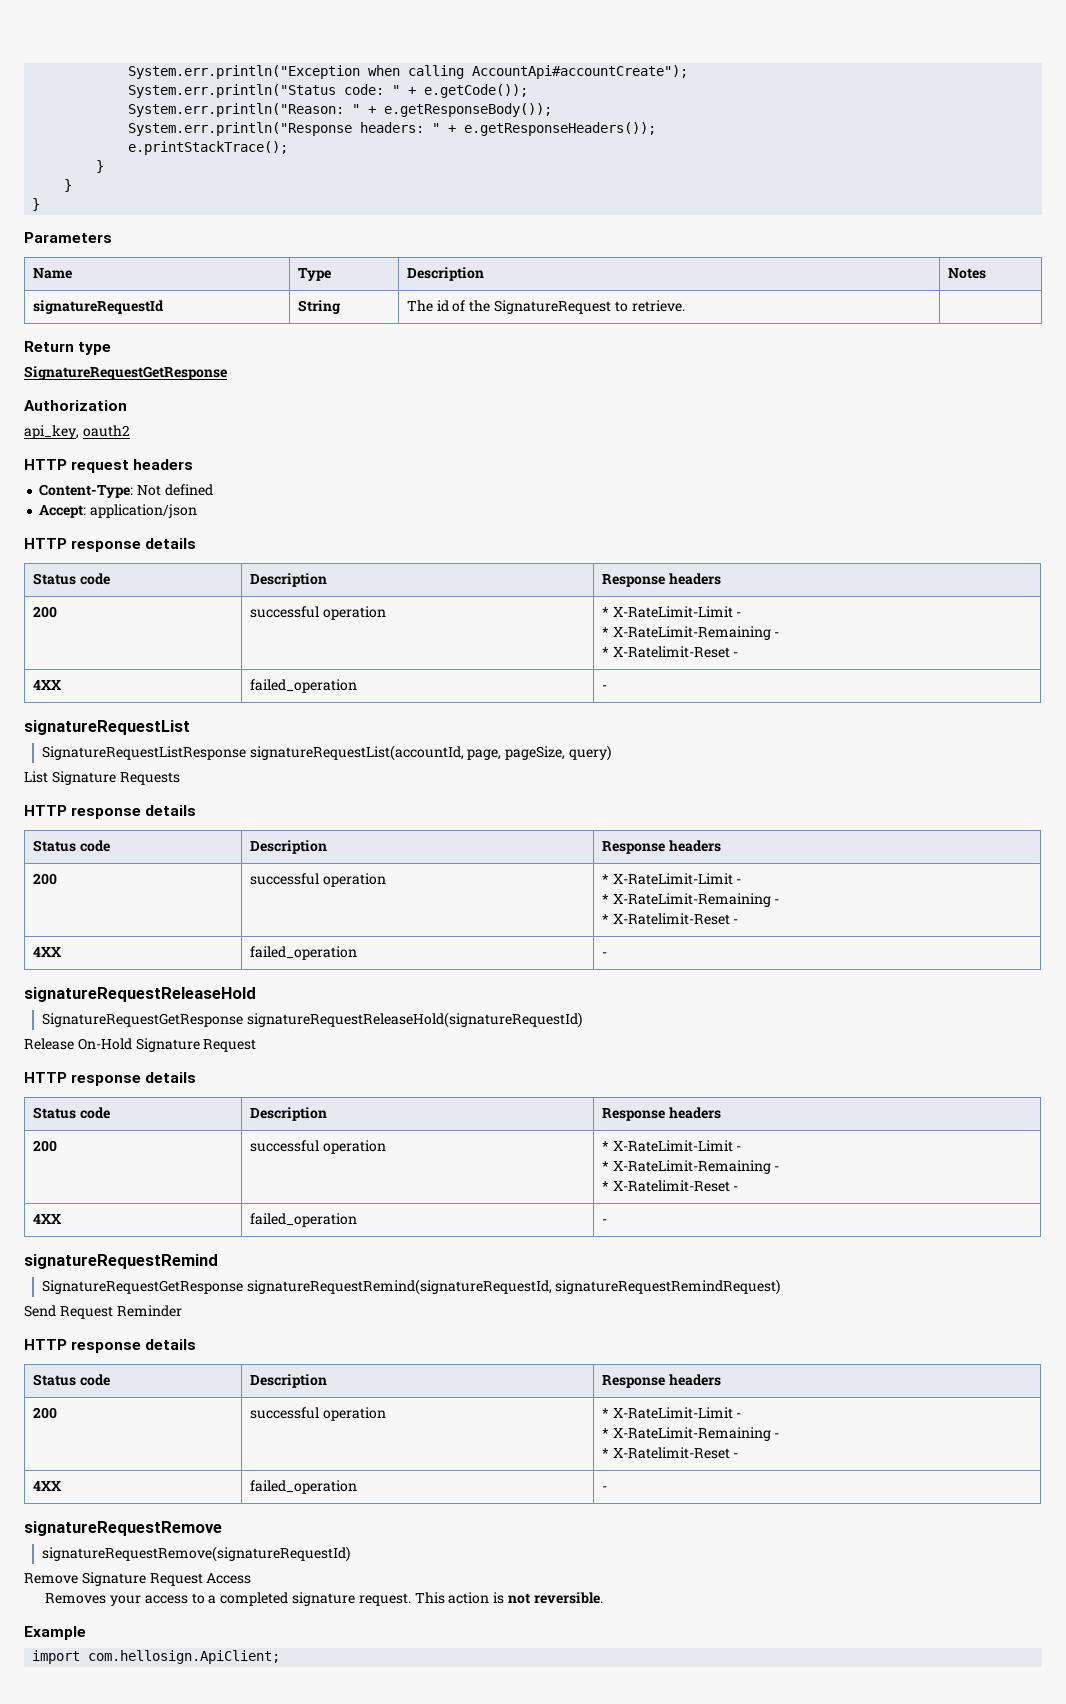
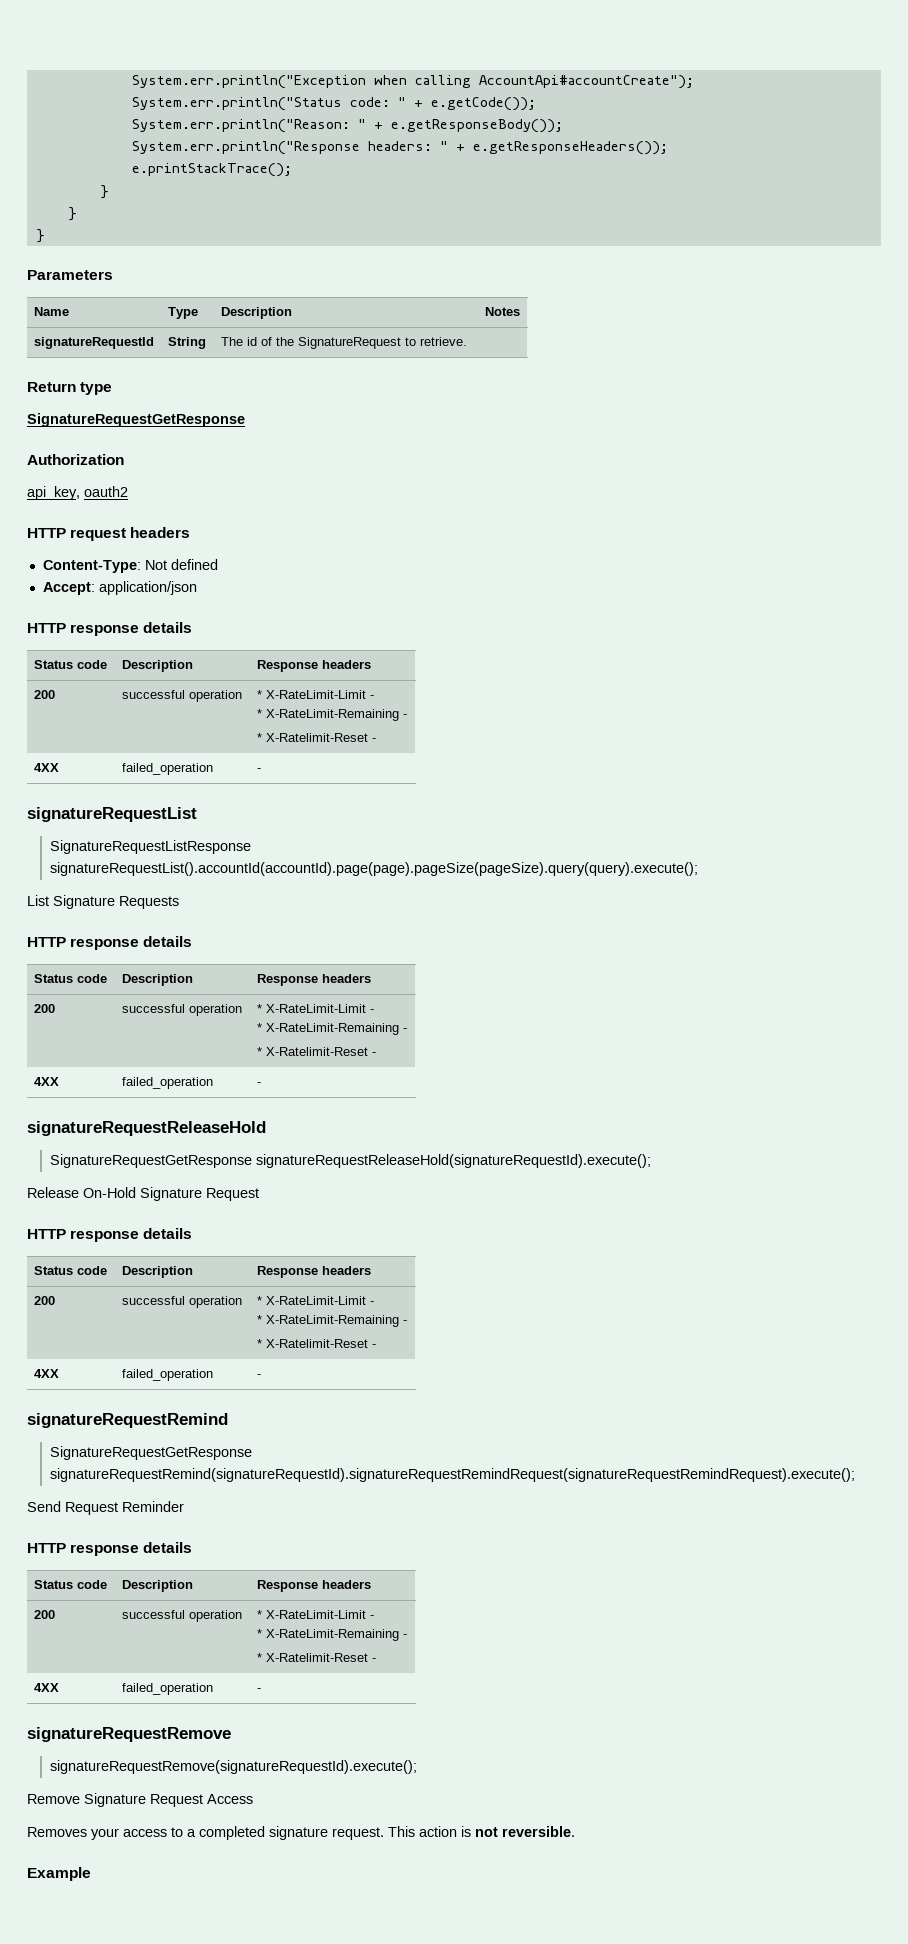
- SignatureRequestListResponse signatureRequestList(accountId, page, pageSize, query)
+ SignatureRequestListResponse signatureRequestList().accountId(accountId).page(page).pageSize(pageSize).query(query).execute();
- SignatureRequestGetResponse signatureRequestReleaseHold(signatureRequestId)
+ SignatureRequestGetResponse signatureRequestReleaseHold(signatureRequestId).execute();
- SignatureRequestGetResponse signatureRequestRemind(signatureRequestId, signatureRequestRemindRequest)
+ SignatureRequestGetResponse signatureRequestRemind(signatureRequestId).signatureRequestRemindRequest(signatureRequestRemindRequest).execute();
- signatureRequestRemove(signatureRequestId)
+ signatureRequestRemove(signatureRequestId).execute();
- import com.hellosign.ApiClient;

